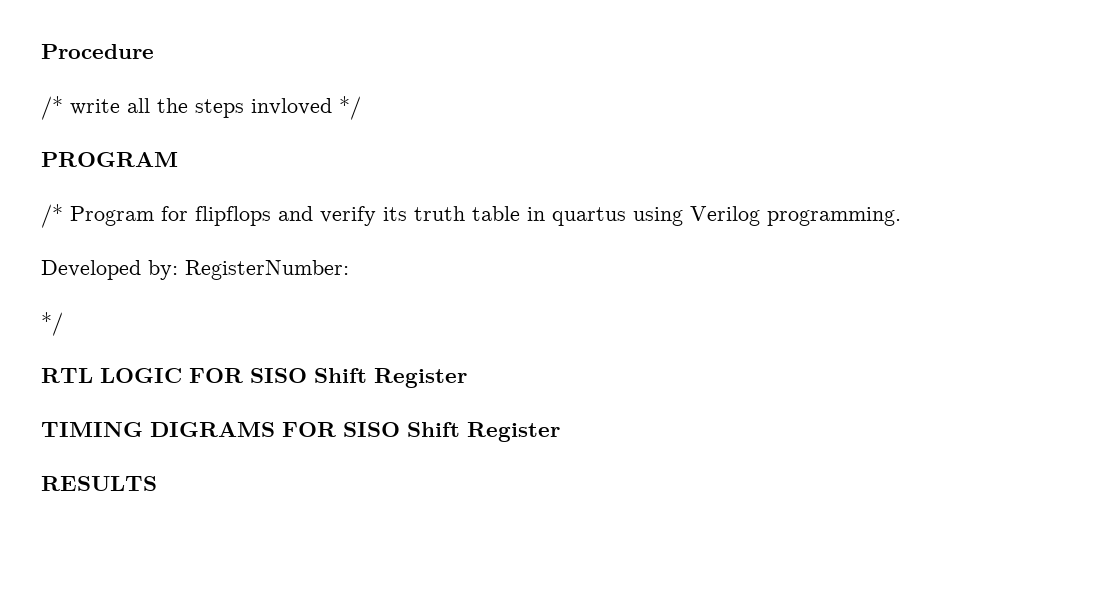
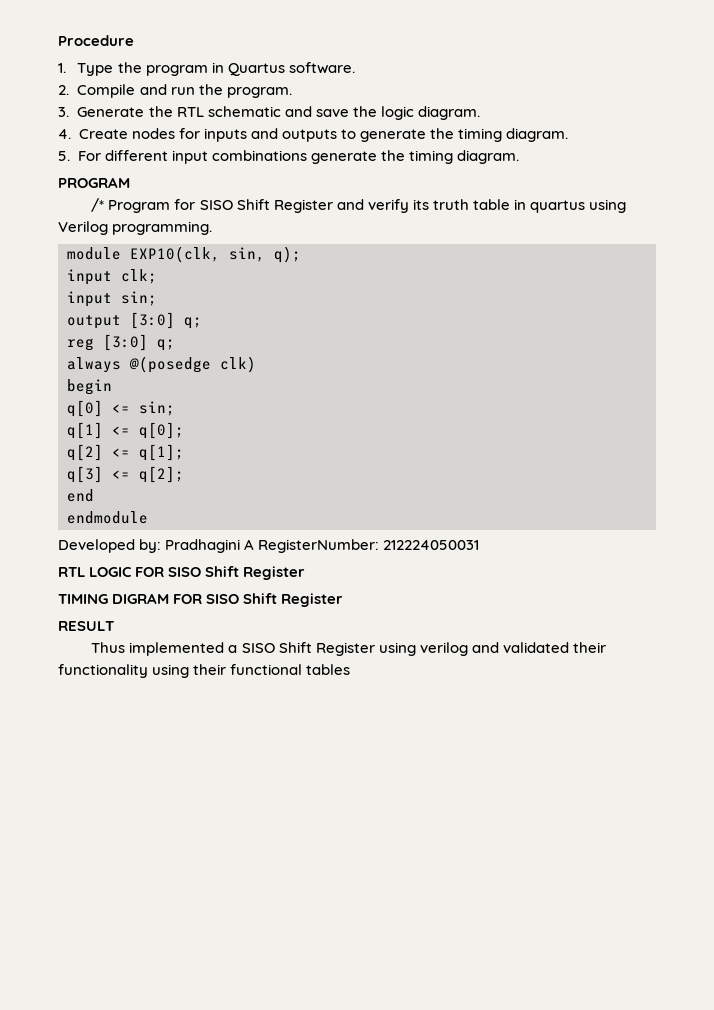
- /* write all the steps invloved */
+ 1. Type the program in Quartus software.
+ 2. Compile and run the program.
+ 3. Generate the RTL schematic and save the logic diagram.
+ 4. Create nodes for inputs and outputs to generate the timing diagram.
+ 5. For different input combinations generate the timing diagram.
- /* Program for flipflops and verify its truth table in quartus using Verilog programming.
+ /* Program for SISO Shift Register and verify its truth table in quartus using Verilog programming.
+ module EXP10(clk, sin, q);
+ input clk;
+ input sin;
+ output [3:0] q;
+ reg [3:0] q;
+ always @(posedge clk)
+ begin
+ q[0] <= sin;
+ q[1] <= q[0];
+ q[2] <= q[1];
+ q[3] <= q[2];
+ end
+ endmodule
- Developed by: RegisterNumber:
- */
+ Developed by: Pradhagini A RegisterNumber: 212224050031
- TIMING DIGRAMS FOR SISO Shift Register
- RESULTS
+ TIMING DIGRAM FOR SISO Shift Register
+ RESULT
+ Thus implemented a SISO Shift Register using verilog and validated their functionality using their functional tables

